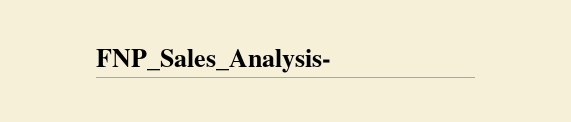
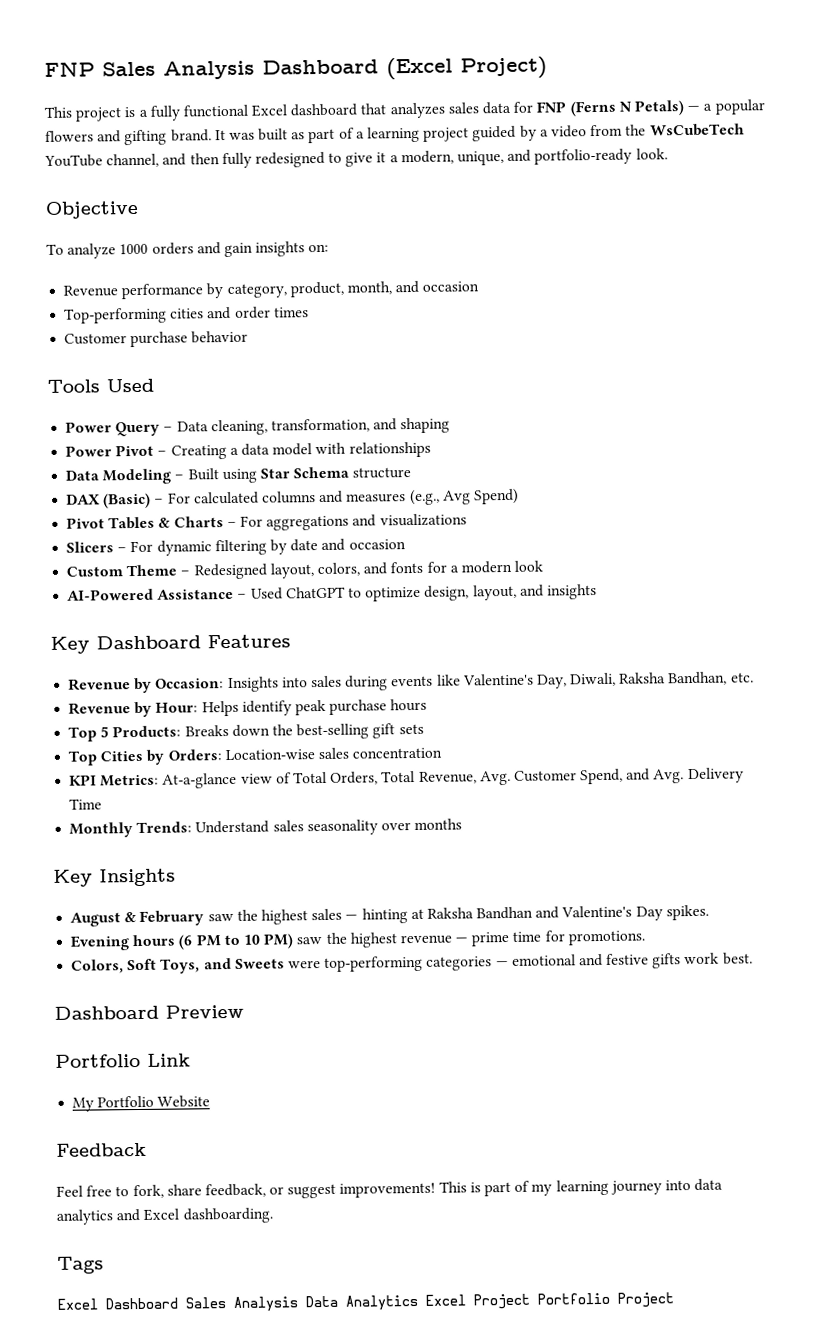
- FNP_Sales_Analysis-
+ FNP Sales Analysis Dashboard (Excel Project)
+ This project is a fully functional Excel dashboard that analyzes sales data for FNP (Ferns N Petals) — a popular flowers and gifting brand. It was built as part of a learning project guided by a video from the WsCubeTech YouTube channel, and then fully redesigned to give it a modern, unique, and portfolio-ready look.
+ Objective
+ To analyze 1000 orders and gain insights on:
+ Revenue performance by category, product, month, and occasion
+ Top-performing cities and order times
+ Customer purchase behavior
+ Tools Used
+ Power Query – Data cleaning, transformation, and shaping
+ Power Pivot – Creating a data model with relationships
+ Data Modeling – Built using Star Schema structure
+ DAX (Basic) – For calculated columns and measures (e.g., Avg Spend)
+ Pivot Tables & Charts – For aggregations and visualizations
+ Slicers – For dynamic filtering by date and occasion
+ Custom Theme – Redesigned layout, colors, and fonts for a modern look
+ AI-Powered Assistance – Used ChatGPT to optimize design, layout, and insights
+ Key Dashboard Features
+ Revenue by Occasion: Insights into sales during events like Valentine's Day, Diwali, Raksha Bandhan, etc.
+ Revenue by Hour: Helps identify peak purchase hours
+ Top 5 Products: Breaks down the best-selling gift sets
+ Top Cities by Orders: Location-wise sales concentration
+ KPI Metrics: At-a-glance view of Total Orders, Total Revenue, Avg. Customer Spend, and Avg. Delivery Time
+ Monthly Trends: Understand sales seasonality over months
+ Key Insights
+ August & February saw the highest sales — hinting at Raksha Bandhan and Valentine's Day spikes.
+ Evening hours (6 PM to 10 PM) saw the highest revenue — prime time for promotions.
+ Colors, Soft Toys, and Sweets were top-performing categories — emotional and festive gifts work best.
+ Dashboard Preview
+ Portfolio Link
+ My Portfolio Website
+ Feedback
+ Feel free to fork, share feedback, or suggest improvements! This is part of my learning journey into data analytics and Excel dashboarding.
+ Tags
+ Excel Dashboard Sales Analysis Data Analytics Excel Project Portfolio Project

